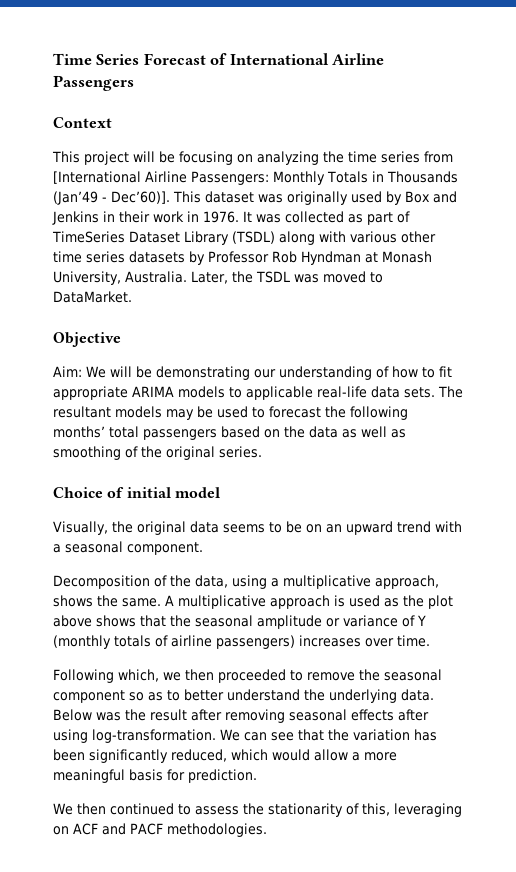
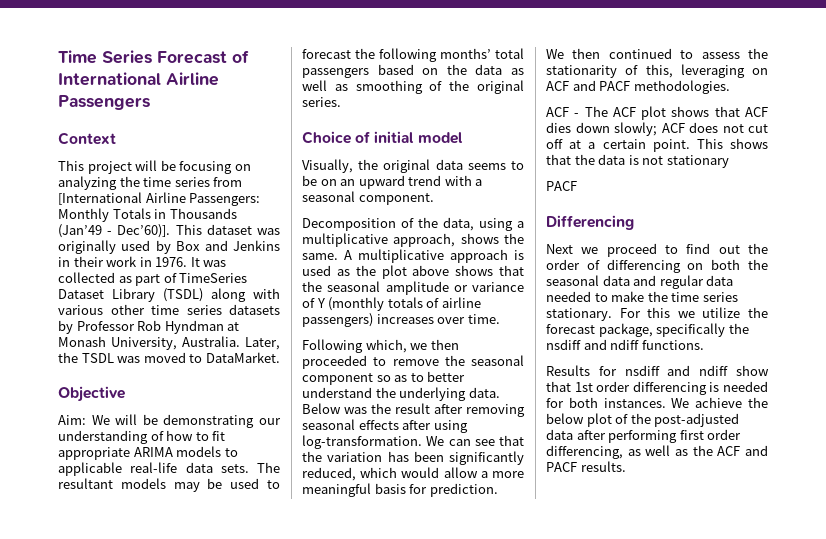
+ ACF - The ACF plot shows that ACF dies down slowly; ACF does not cut off at a certain point. This shows that the data is not stationary
+ PACF
+ Differencing
+ Next we proceed to find out the order of differencing on both the seasonal data and regular data needed to make the time series stationary. For this we utilize the forecast package, specifically the nsdiff and ndiff functions.
+ Results for nsdiff and ndiff show that 1st order differencing is needed for both instances. We achieve the below plot of the post-adjusted data after performing first order differencing, as well as the ACF and PACF results.

